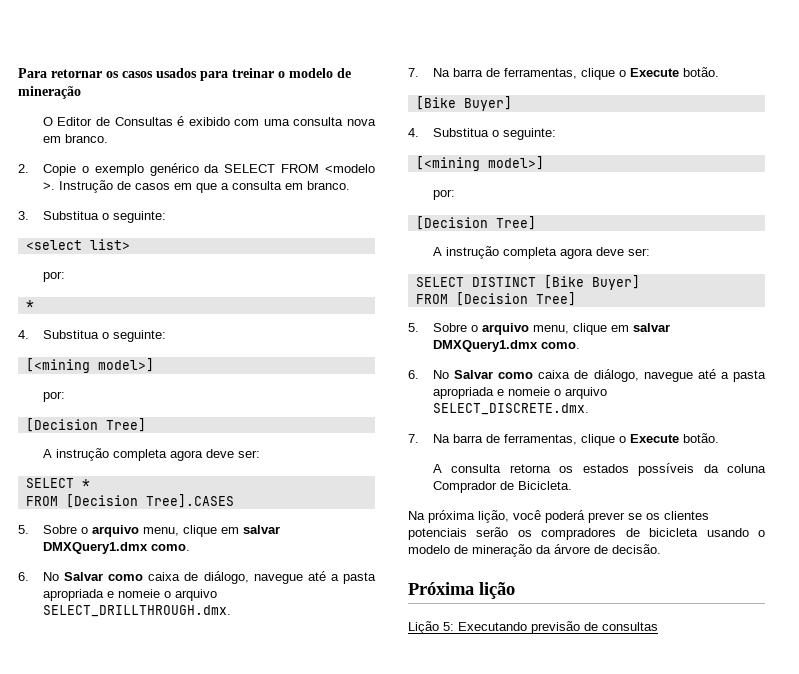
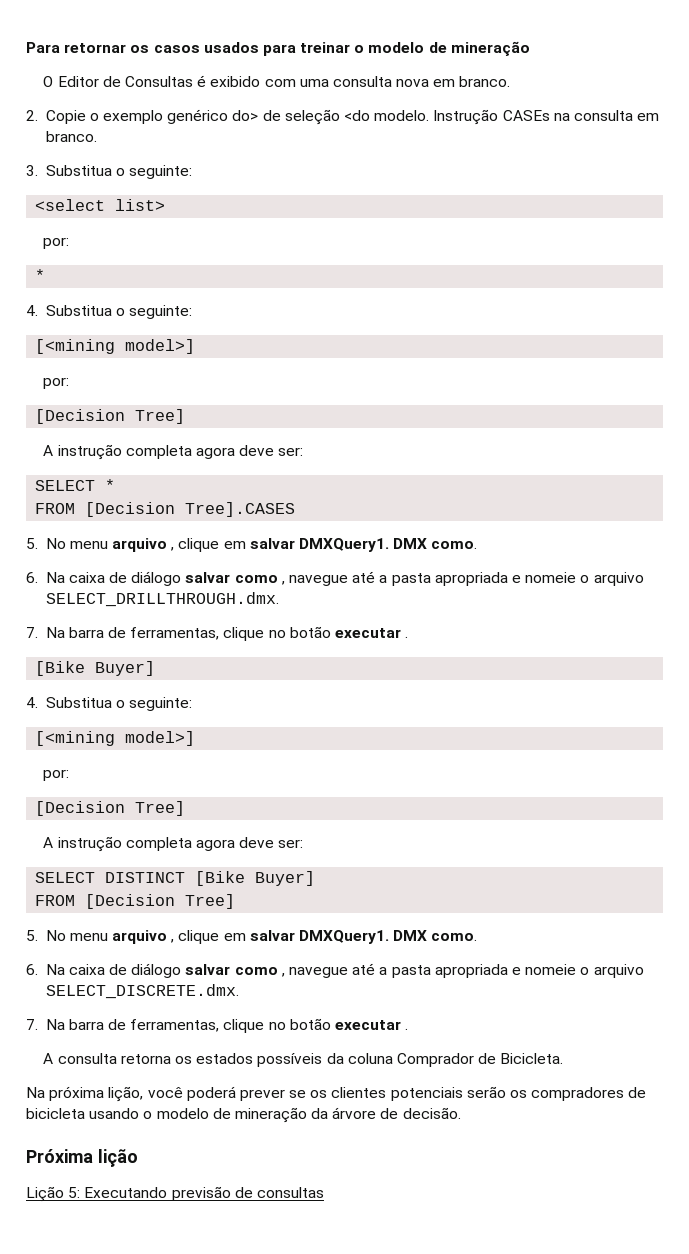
- 2. Copie o exemplo genérico da SELECT FROM <modelo >. Instrução de casos em que a consulta em branco.
+ 2. Copie o exemplo genérico do> de seleção <do modelo. Instrução CASEs na consulta em branco.
  FROM [Decision Tree].CASES
- 5. Sobre o arquivo menu, clique em salvar DMXQuery1.dmx como.
- 6. No Salvar como caixa de diálogo, navegue até a pasta apropriada e nomeie o arquivo SELECT_DRILLTHROUGH.dmx.
- 7. Na barra de ferramentas, clique o Execute botão.
+ 5. No menu arquivo , clique em salvar DMXQuery1. DMX como.
+ 6. Na caixa de diálogo salvar como , navegue até a pasta apropriada e nomeie o arquivo SELECT_DRILLTHROUGH.dmx.
+ 7. Na barra de ferramentas, clique no botão executar .
  FROM [Decision Tree]
- 5. Sobre o arquivo menu, clique em salvar DMXQuery1.dmx como.
- 6. No Salvar como caixa de diálogo, navegue até a pasta apropriada e nomeie o arquivo SELECT_DISCRETE.dmx.
- 7. Na barra de ferramentas, clique o Execute botão.
+ 5. No menu arquivo , clique em salvar DMXQuery1. DMX como.
+ 6. Na caixa de diálogo salvar como , navegue até a pasta apropriada e nomeie o arquivo SELECT_DISCRETE.dmx.
+ 7. Na barra de ferramentas, clique no botão executar .

